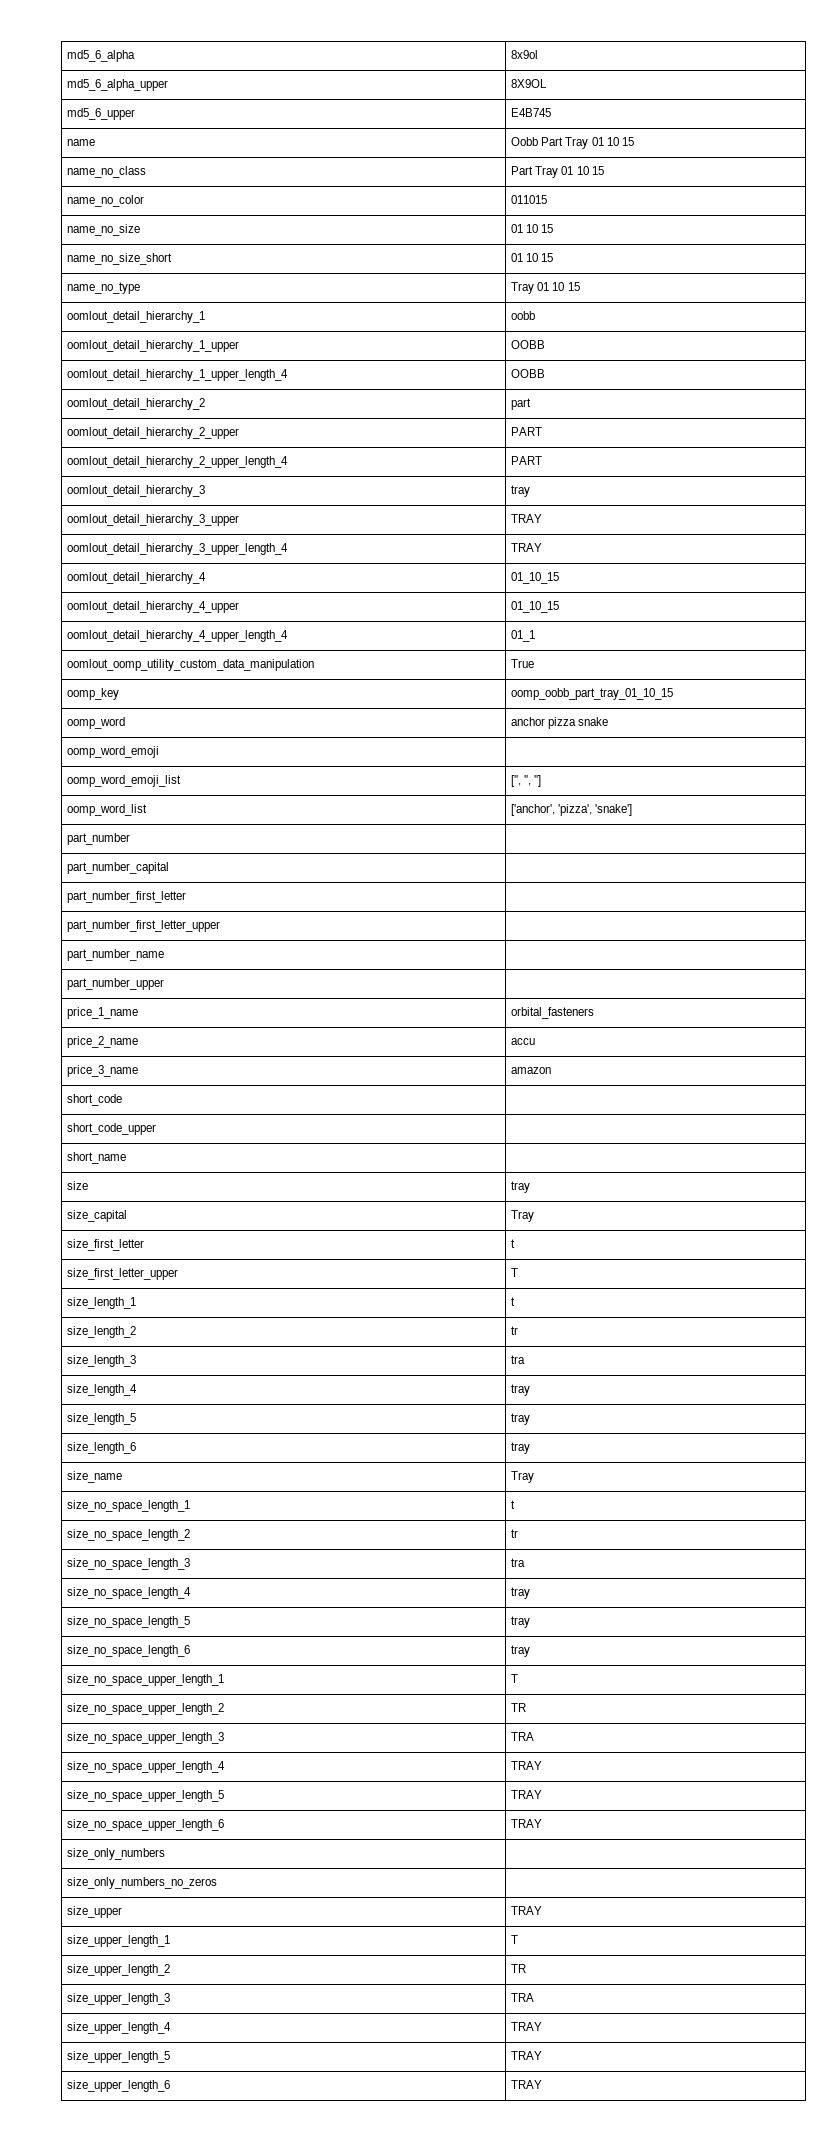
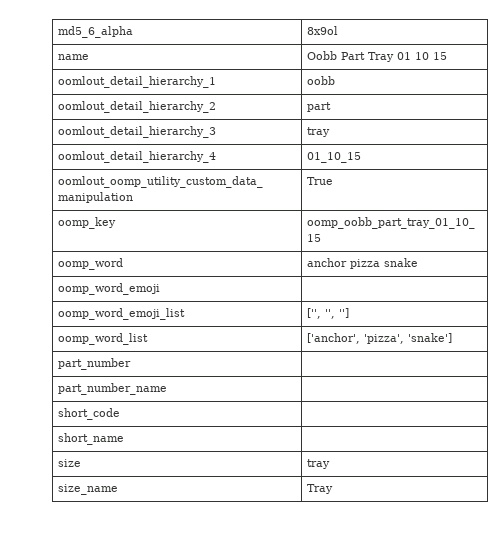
- md5_6_alpha_upper | 8X9OL
- md5_6_upper | E4B745
- name_no_class | Part Tray 01 10 15
- name_no_color | 011015
- name_no_size | 01 10 15
- name_no_size_short | 01 10 15
- name_no_type | Tray 01 10 15
  oomlout_detail_hierarchy_1 | oobb
- oomlout_detail_hierarchy_1_upper | OOBB
- oomlout_detail_hierarchy_1_upper_length_4 | OOBB
  oomlout_detail_hierarchy_2 | part
- oomlout_detail_hierarchy_2_upper | PART
- oomlout_detail_hierarchy_2_upper_length_4 | PART
  oomlout_detail_hierarchy_3 | tray
- oomlout_detail_hierarchy_3_upper | TRAY
- oomlout_detail_hierarchy_3_upper_length_4 | TRAY
  oomlout_detail_hierarchy_4 | 01_10_15
- oomlout_detail_hierarchy_4_upper | 01_10_15
- oomlout_detail_hierarchy_4_upper_length_4 | 01_1
- part_number_capital |
- part_number_first_letter |
- part_number_first_letter_upper |
  part_number_name |
- part_number_upper |
- price_1_name | orbital_fasteners
- price_2_name | accu
- price_3_name | amazon
- short_code_upper |
- size_capital | Tray
- size_first_letter | t
- size_first_letter_upper | T
- size_length_1 | t
- size_length_2 | tr
- size_length_3 | tra
- size_length_4 | tray
- size_length_5 | tray
- size_length_6 | tray
  size_name | Tray
- size_no_space_length_1 | t
- size_no_space_length_2 | tr
- size_no_space_length_3 | tra
- size_no_space_length_4 | tray
- size_no_space_length_5 | tray
- size_no_space_length_6 | tray
- size_no_space_upper_length_1 | T
- size_no_space_upper_length_2 | TR
- size_no_space_upper_length_3 | TRA
- size_no_space_upper_length_4 | TRAY
- size_no_space_upper_length_5 | TRAY
- size_no_space_upper_length_6 | TRAY
- size_only_numbers |
- size_only_numbers_no_zeros |
- size_upper | TRAY
- size_upper_length_1 | T
- size_upper_length_2 | TR
- size_upper_length_3 | TRA
- size_upper_length_4 | TRAY
- size_upper_length_5 | TRAY
- size_upper_length_6 | TRAY

